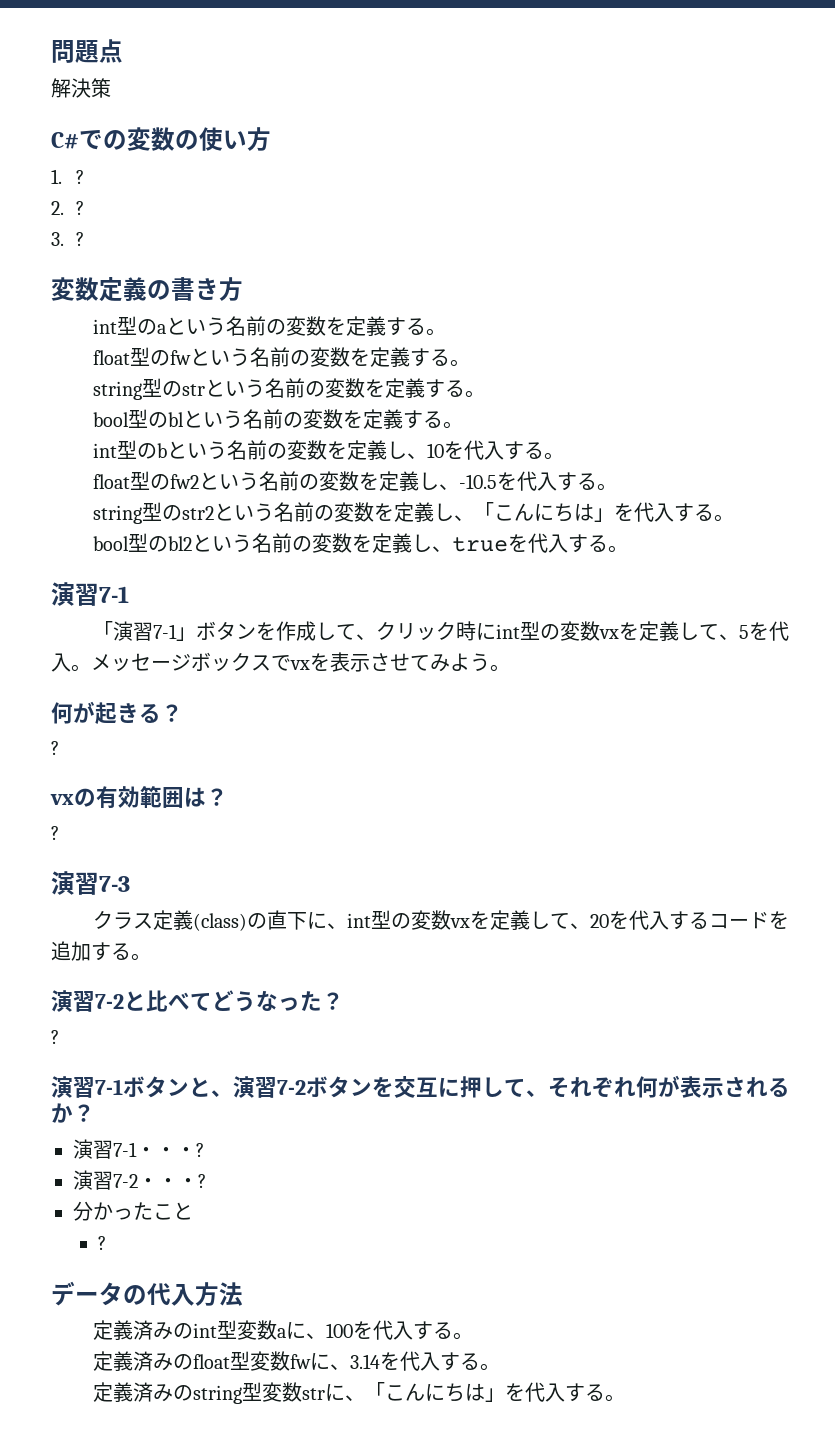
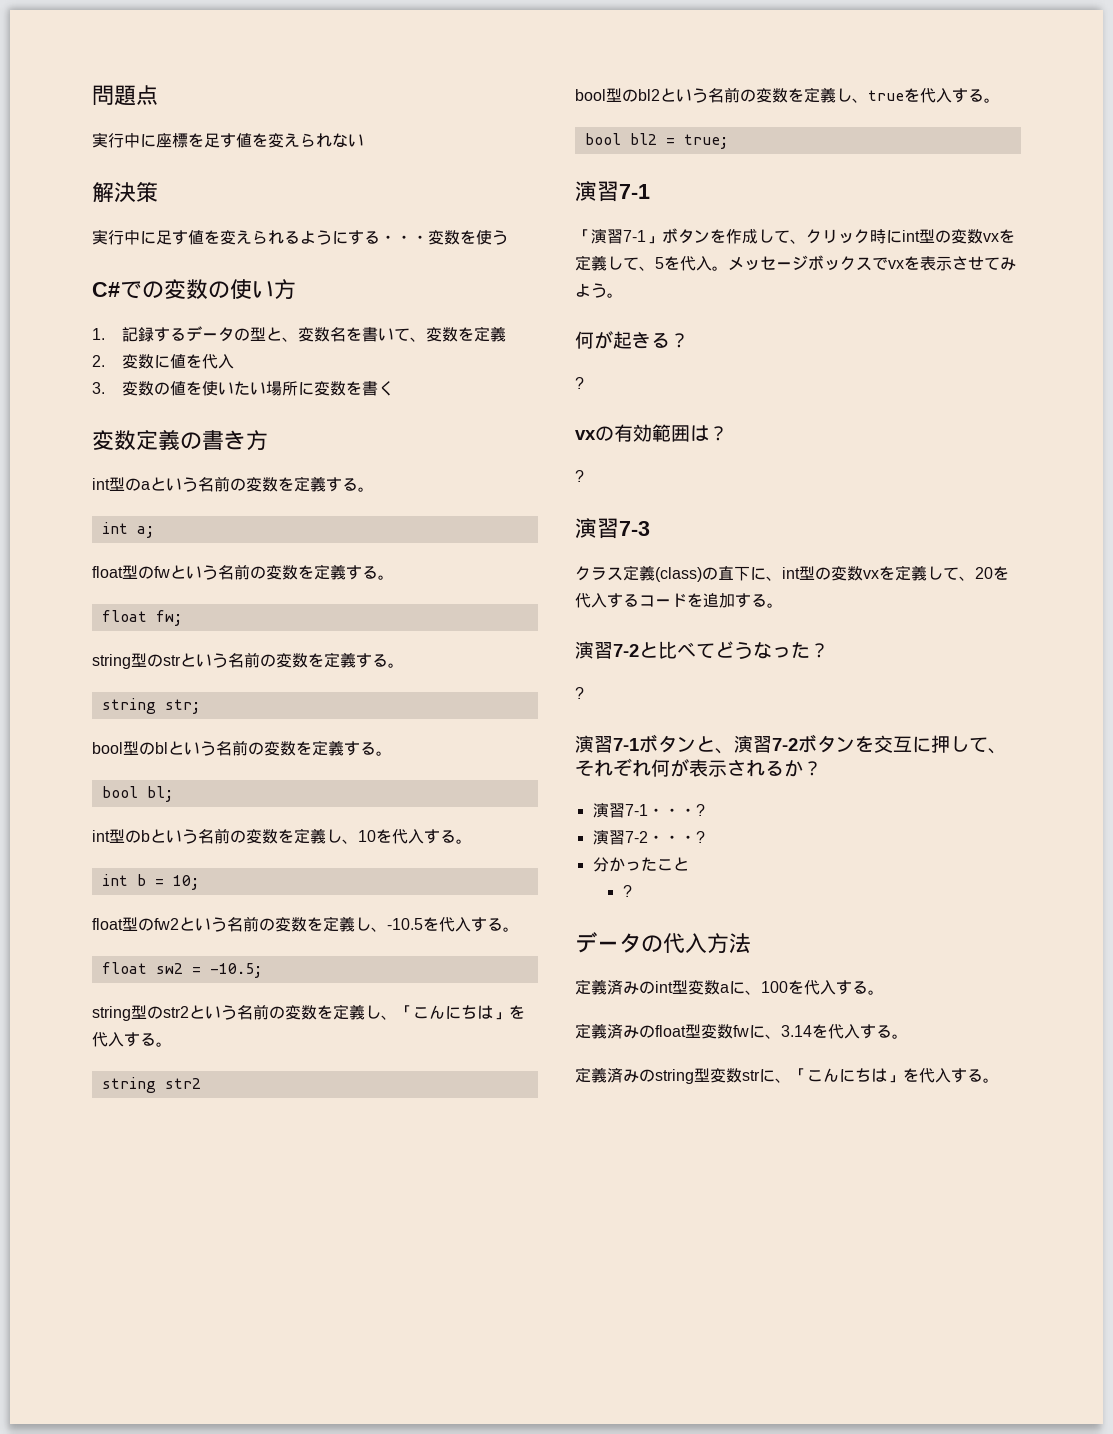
+ 実行中に座標を足す値を変えられない
  解決策
+ 実行中に足す値を変えられるようにする・・・変数を使う
- 1. ?
- 2. ?
- 3. ?
+ 1.記録するデータの型と、変数名を書いて、変数を定義
+ 2.変数に値を代入
+ 3.変数の値を使いたい場所に変数を書く
+ int a;
+ float fw;
+ string str;
+ bool bl;
+ int b = 10;
+ float sw2 = -10.5;
+ string str2
+ bool bl2 = true;

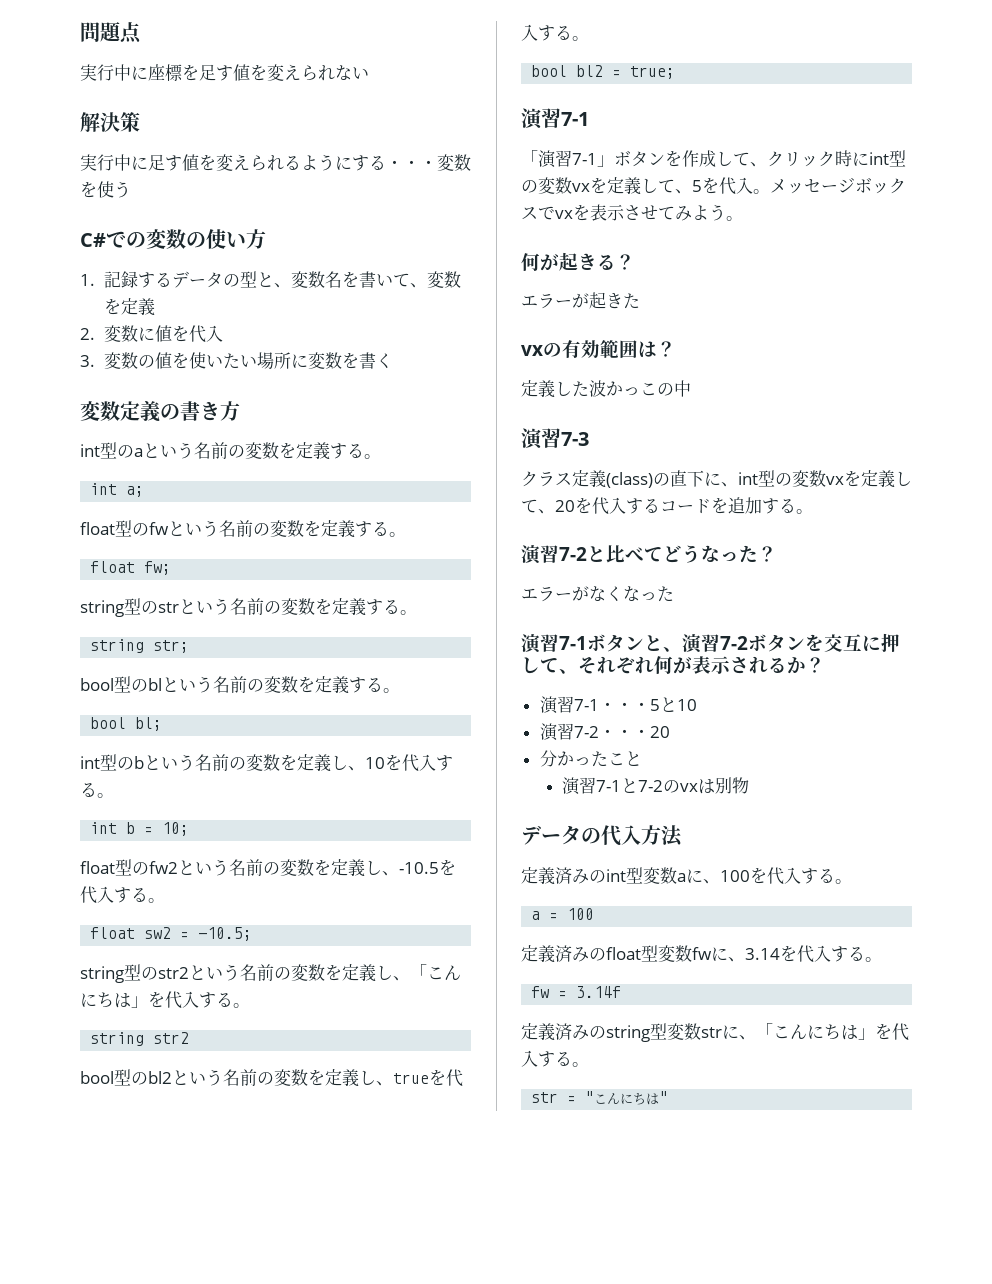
  何が起きる？
- ?
+ エラーが起きた
  vxの有効範囲は？
- ?
+ 定義した波かっこの中
  演習7-2と比べてどうなった？
- ?
+ エラーがなくなった
- 演習7-1・・・?
+ 演習7-1・・・5と10
- 演習7-2・・・?
+ 演習7-2・・・20
  分かったこと
- ?
+ 演習7-1と7-2のvxは別物
+ a = 100
+ fw = 3.14f
+ str = "こんにちは"

